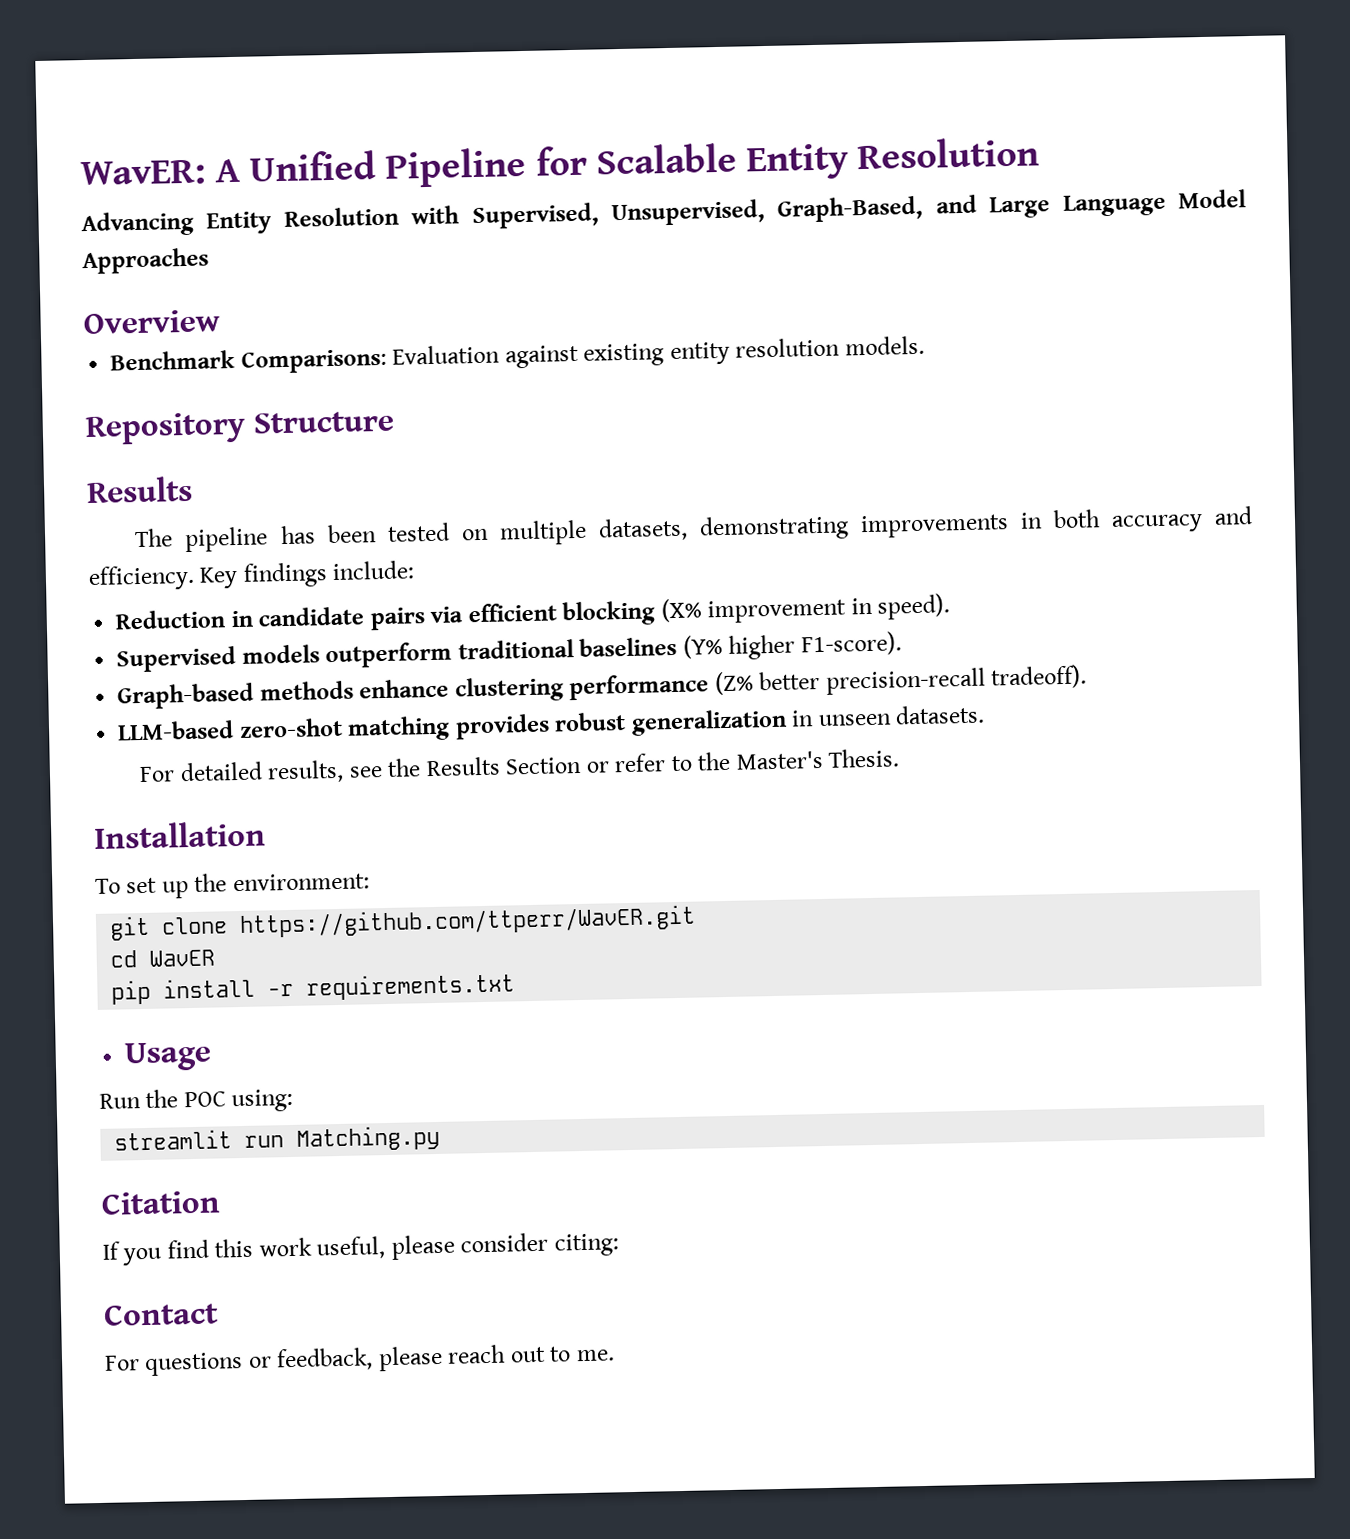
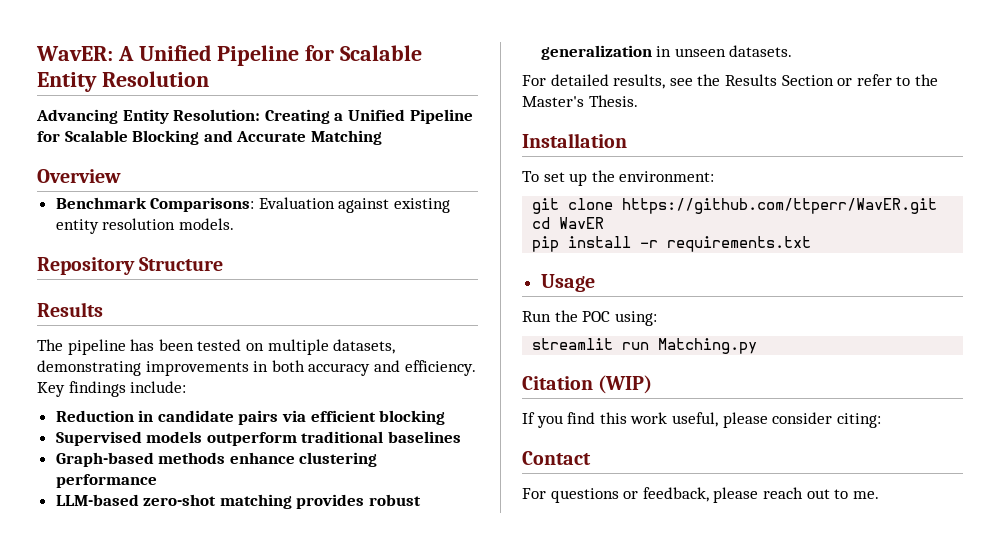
- Advancing Entity Resolution with Supervised, Unsupervised, Graph-Based, and Large Language Model Approaches
+ Advancing Entity Resolution: Creating a Unified Pipeline for Scalable Blocking and Accurate Matching
- Reduction in candidate pairs via efficient blocking (X% improvement in speed).
+ Reduction in candidate pairs via efficient blocking
- Supervised models outperform traditional baselines (Y% higher F1-score).
+ Supervised models outperform traditional baselines
- Graph-based methods enhance clustering performance (Z% better precision-recall tradeoff).
+ Graph-based methods enhance clustering performance
- Citation
+ Citation (WIP)

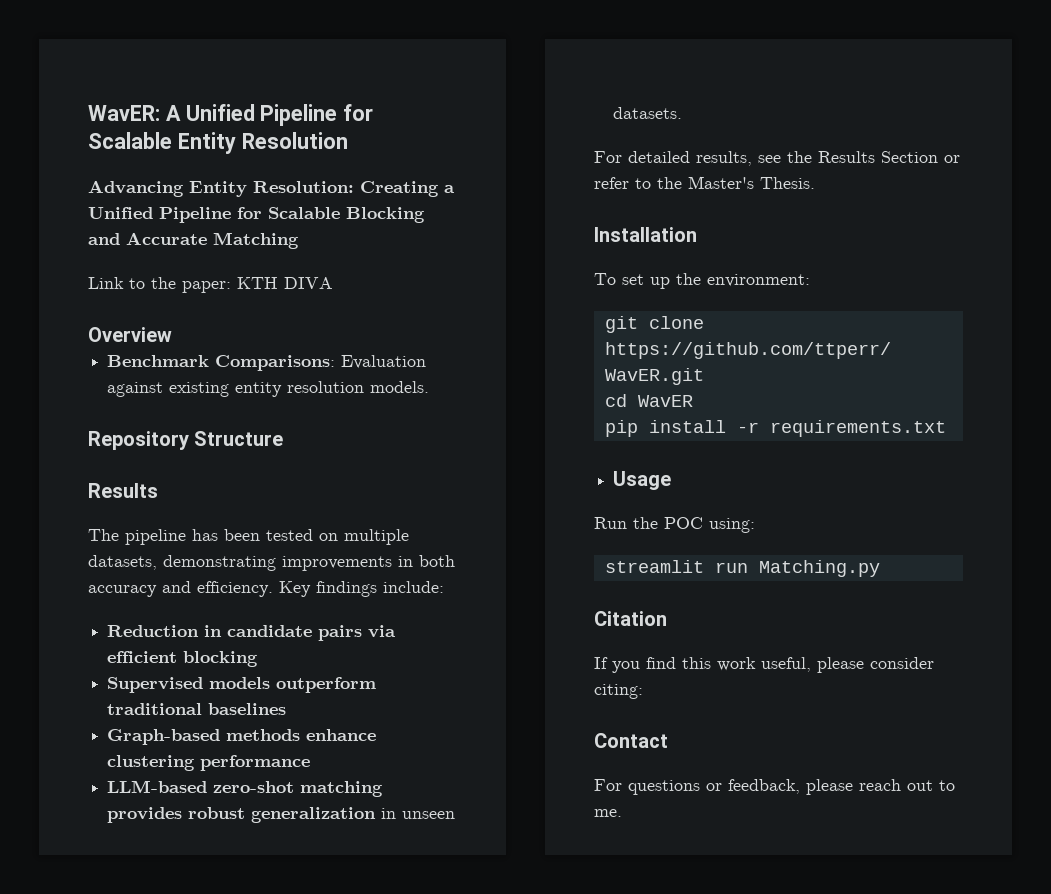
+ Link to the paper: KTH DIVA
- Citation (WIP)
+ Citation

